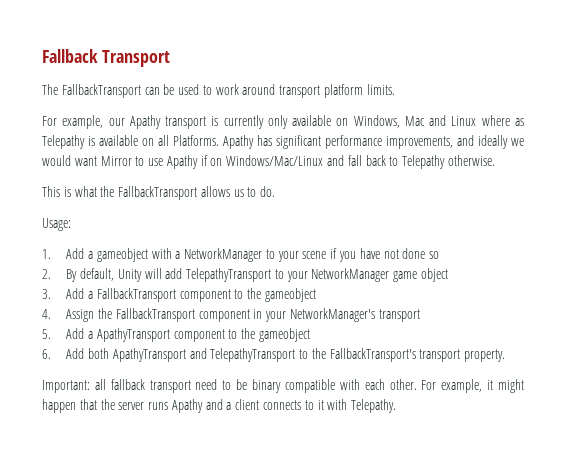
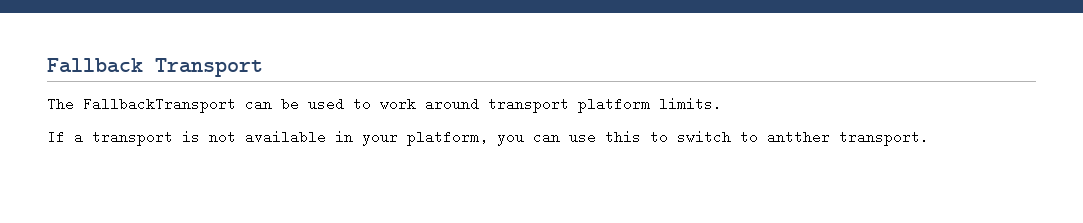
- For example, our Apathy transport is currently only available on Windows, Mac and Linux where as Telepathy is available on all Platforms. Apathy has significant performance improvements, and ideally we would want Mirror to use Apathy if on Windows/Mac/Linux and fall back to Telepathy otherwise.
- This is what the FallbackTransport allows us to do.
- Usage:
- 1. Add a gameobject with a NetworkManager to your scene if you have not done so
- 2. By default, Unity will add TelepathyTransport to your NetworkManager game object
- 3. Add a FallbackTransport component to the gameobject
- 4. Assign the FallbackTransport component in your NetworkManager's transport
- 5. Add a ApathyTransport component to the gameobject
- 6. Add both ApathyTransport and TelepathyTransport to the FallbackTransport's transport property.
- Important: all fallback transport need to be binary compatible with each other. For example, it might happen that the server runs Apathy and a client connects to it with Telepathy.
+ If a transport is not available in your platform, you can use this to switch to antther transport.

